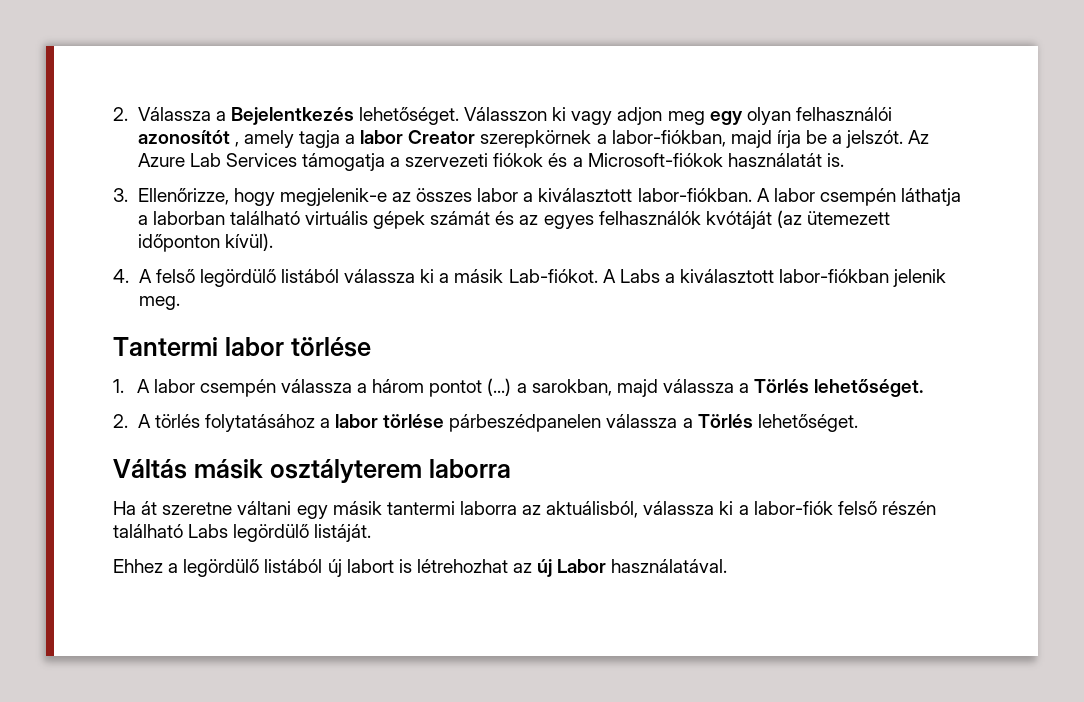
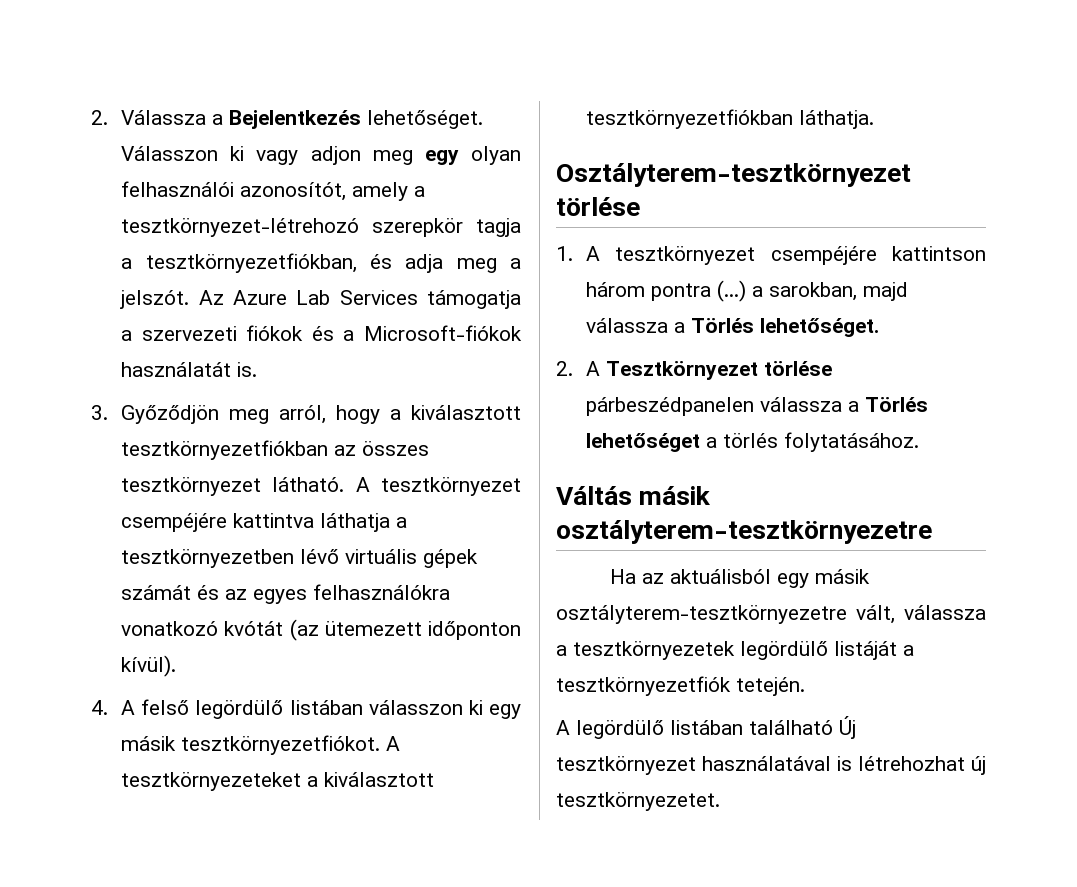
- Válasszon ki vagy adjon meg egy olyan felhasználói azonosítót , amely tagja a labor Creator szerepkörnek a labor-fiókban, majd írja be a jelszót.
+ Válasszon ki vagy adjon meg egy olyan felhasználói azonosítót, amely a tesztkörnyezet-létrehozó szerepkör tagja a tesztkörnyezetfiókban, és adja meg a jelszót.
- 3. Ellenőrizze, hogy megjelenik-e az összes labor a kiválasztott labor-fiókban. A labor csempén láthatja a laborban található virtuális gépek számát és az egyes felhasználók kvótáját (az ütemezett időponton kívül).
+ 3. Győződjön meg arról, hogy a kiválasztott tesztkörnyezetfiókban az összes tesztkörnyezet látható. A tesztkörnyezet csempéjére kattintva láthatja a tesztkörnyezetben lévő virtuális gépek számát és az egyes felhasználókra vonatkozó kvótát (az ütemezett időponton kívül).
- 4. A felső legördülő listából válassza ki a másik Lab-fiókot. A Labs a kiválasztott labor-fiókban jelenik meg.
- Tantermi labor törlése
- 1. A labor csempén válassza a három pontot (...) a sarokban, majd válassza a Törlés lehetőséget.
+ 4. A felső legördülő listában válasszon ki egy másik tesztkörnyezetfiókot. A tesztkörnyezeteket a kiválasztott tesztkörnyezetfiókban láthatja.
+ Osztályterem-tesztkörnyezet törlése
+ 1. A tesztkörnyezet csempéjére kattintson három pontra (...) a sarokban, majd válassza a Törlés lehetőséget.
- 2. A törlés folytatásához a labor törlése párbeszédpanelen válassza a Törlés lehetőséget.
+ 2. A Tesztkörnyezet törlése párbeszédpanelen válassza a Törlés lehetőséget a törlés folytatásához.
- Váltás másik osztályterem laborra
+ Váltás másik osztályterem-tesztkörnyezetre
- Ha át szeretne váltani egy másik tantermi laborra az aktuálisból, válassza ki a labor-fiók felső részén található Labs legördülő listáját.
- Ehhez a legördülő listából új labort is létrehozhat az új Labor használatával.
+ Ha az aktuálisból egy másik osztályterem-tesztkörnyezetre vált, válassza a tesztkörnyezetek legördülő listáját a tesztkörnyezetfiók tetején.
+ A legördülő listában található Új tesztkörnyezet használatával is létrehozhat új tesztkörnyezetet.

